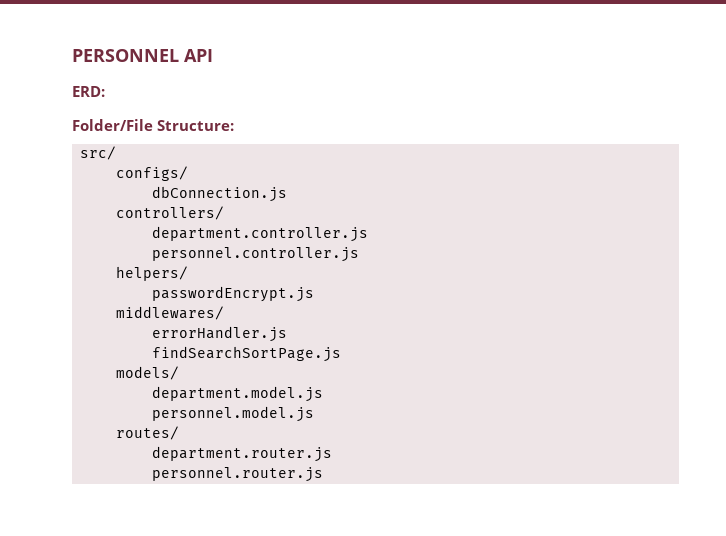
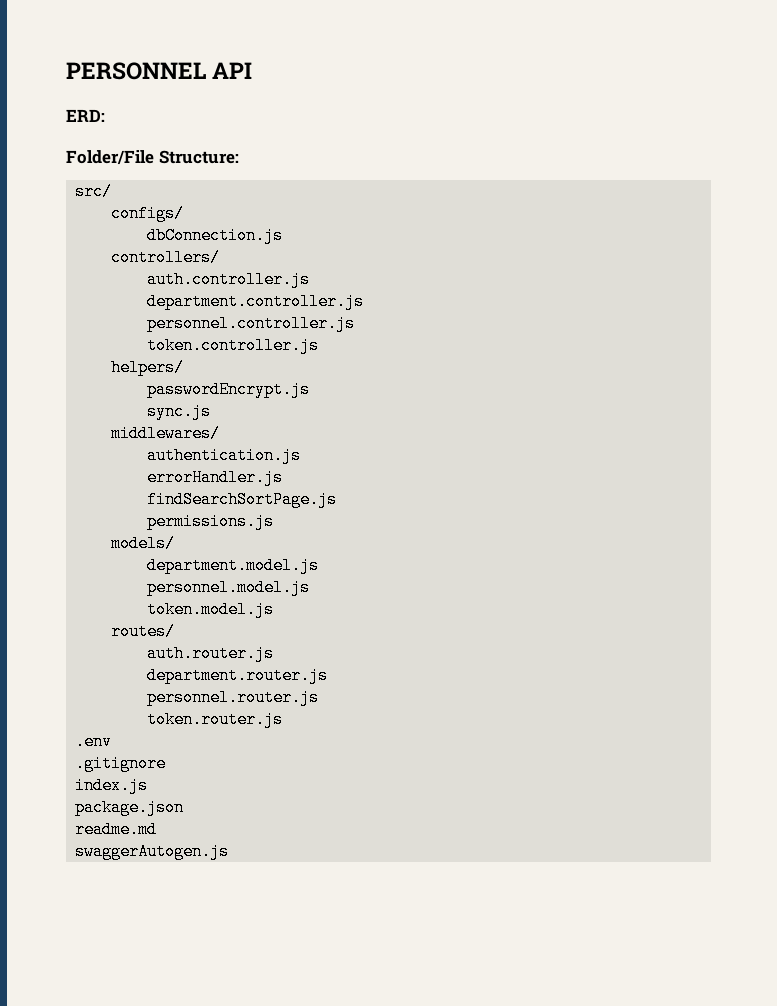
+ auth.controller.js
+ token.controller.js
+ sync.js
+ authentication.js
+ permissions.js
+ token.model.js
+ auth.router.js
+ token.router.js
+ .env
+ .gitignore
+ index.js
+ package.json
+ readme.md
+ swaggerAutogen.js

